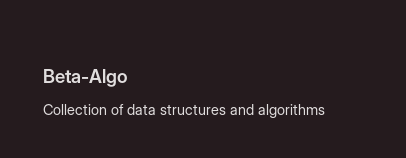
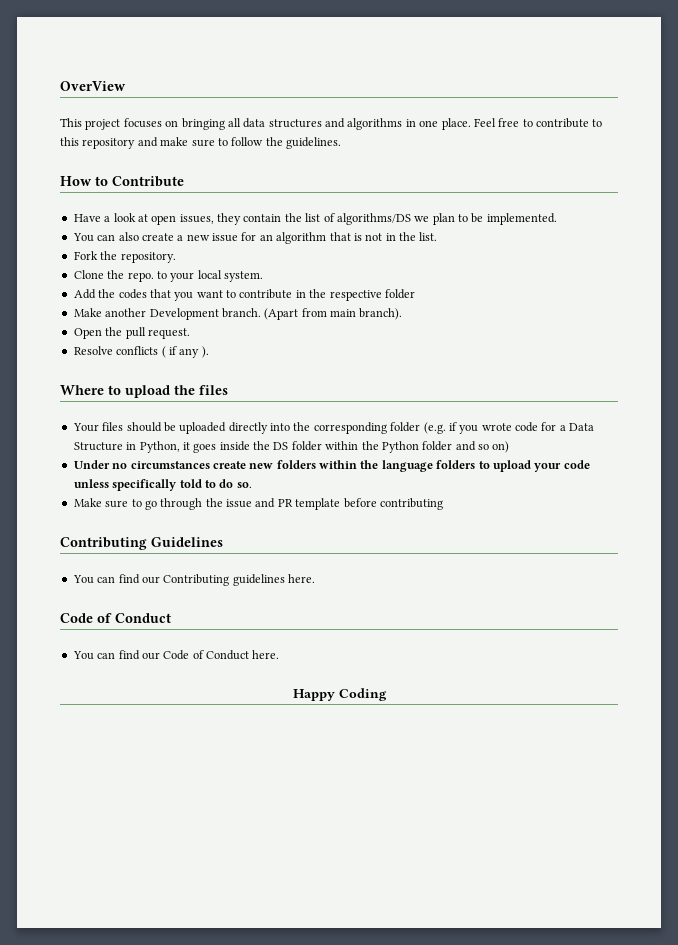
- Beta-Algo
- Collection of data structures and algorithms
+ OverView
+ This project focuses on bringing all data structures and algorithms in one place. Feel free to contribute to this repository and make sure to follow the guidelines.
+ How to Contribute
+ Have a look at open issues, they contain the list of algorithms/DS we plan to be implemented.
+ You can also create a new issue for an algorithm that is not in the list.
+ Fork the repository.
+ Clone the repo. to your local system.
+ Add the codes that you want to contribute in the respective folder
+ Make another Development branch. (Apart from main branch).
+ Open the pull request.
+ Resolve conflicts ( if any ).
+ Where to upload the files
+ Your files should be uploaded directly into the corresponding folder (e.g. if you wrote code for a Data Structure in Python, it goes inside the DS folder within the Python folder and so on)
+ Under no circumstances create new folders within the language folders to upload your code unless specifically told to do so.
+ Make sure to go through the issue and PR template before contributing
+ Contributing Guidelines
+ You can find our Contributing guidelines here.
+ Code of Conduct
+ You can find our Code of Conduct here.
+ Happy Coding

